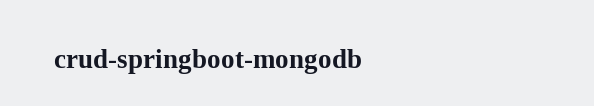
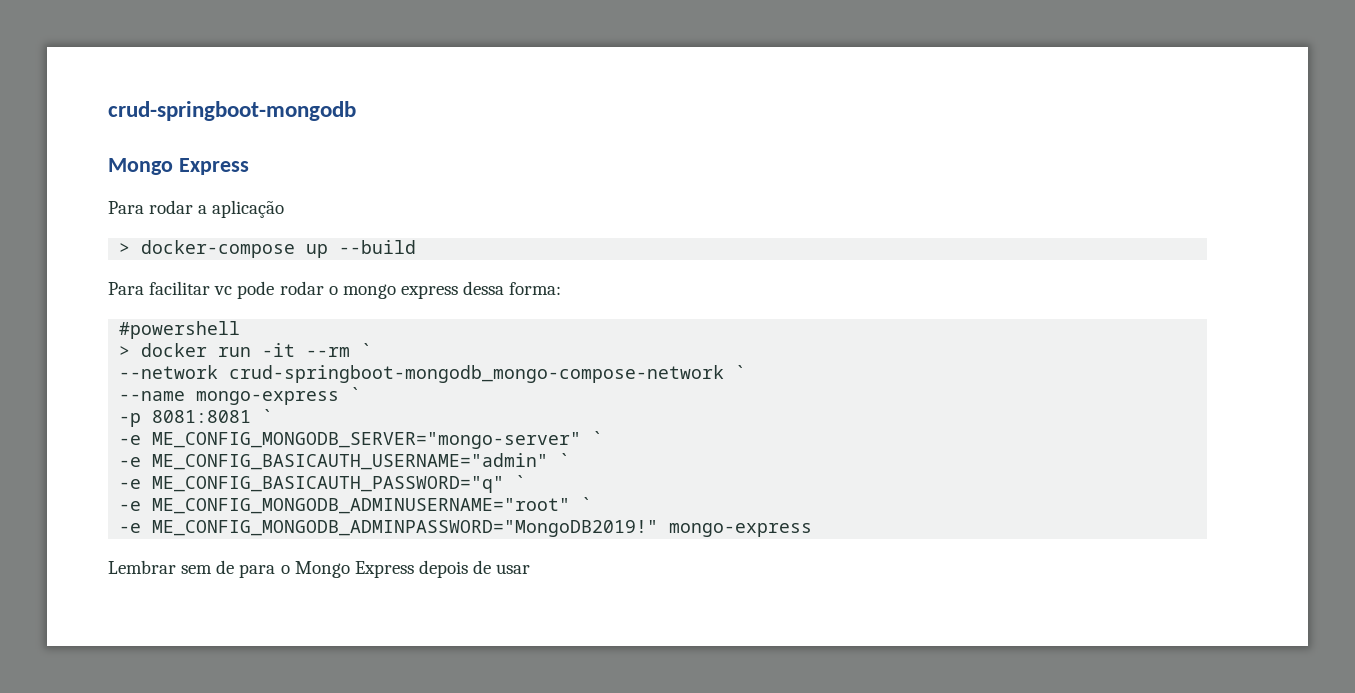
  crud-springboot-mongodb
+ Mongo Express
+ Para rodar a aplicação
+ > docker-compose up --build
+ Para facilitar vc pode rodar o mongo express dessa forma:
+ #powershell
+ > docker run -it --rm `
+ --network crud-springboot-mongodb_mongo-compose-network `
+ --name mongo-express `
+ -p 8081:8081 `
+ -e ME_CONFIG_MONGODB_SERVER="mongo-server" `
+ -e ME_CONFIG_BASICAUTH_USERNAME="admin" `
+ -e ME_CONFIG_BASICAUTH_PASSWORD="q" `
+ -e ME_CONFIG_MONGODB_ADMINUSERNAME="root" `
+ -e ME_CONFIG_MONGODB_ADMINPASSWORD="MongoDB2019!" mongo-express
+ Lembrar sem de para o Mongo Express depois de usar

